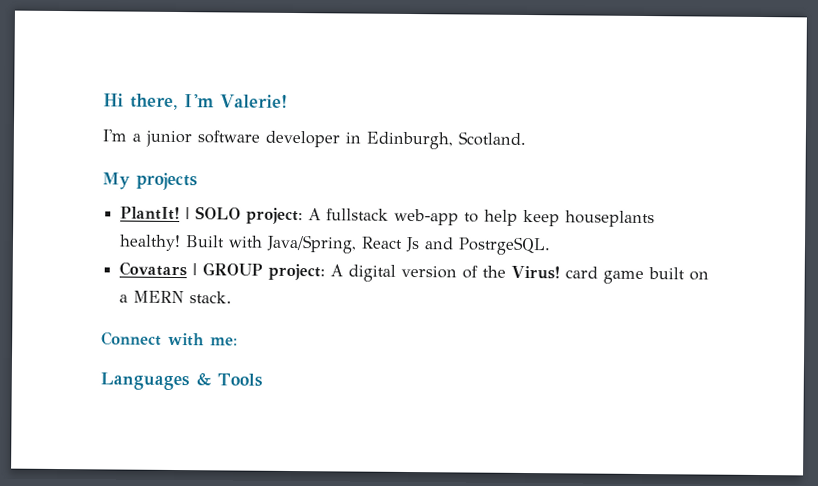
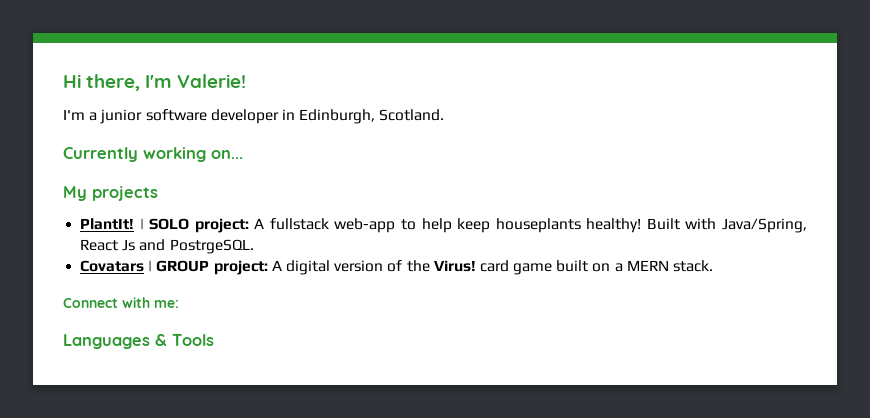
+ Currently working on...

